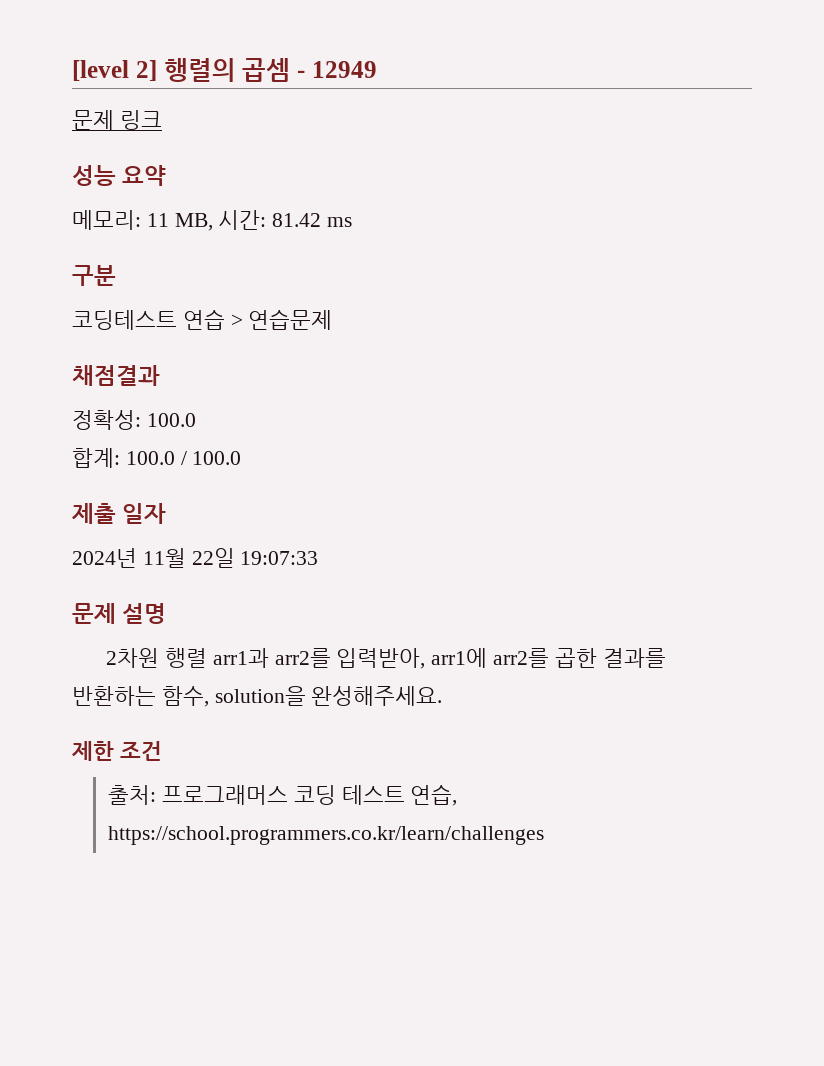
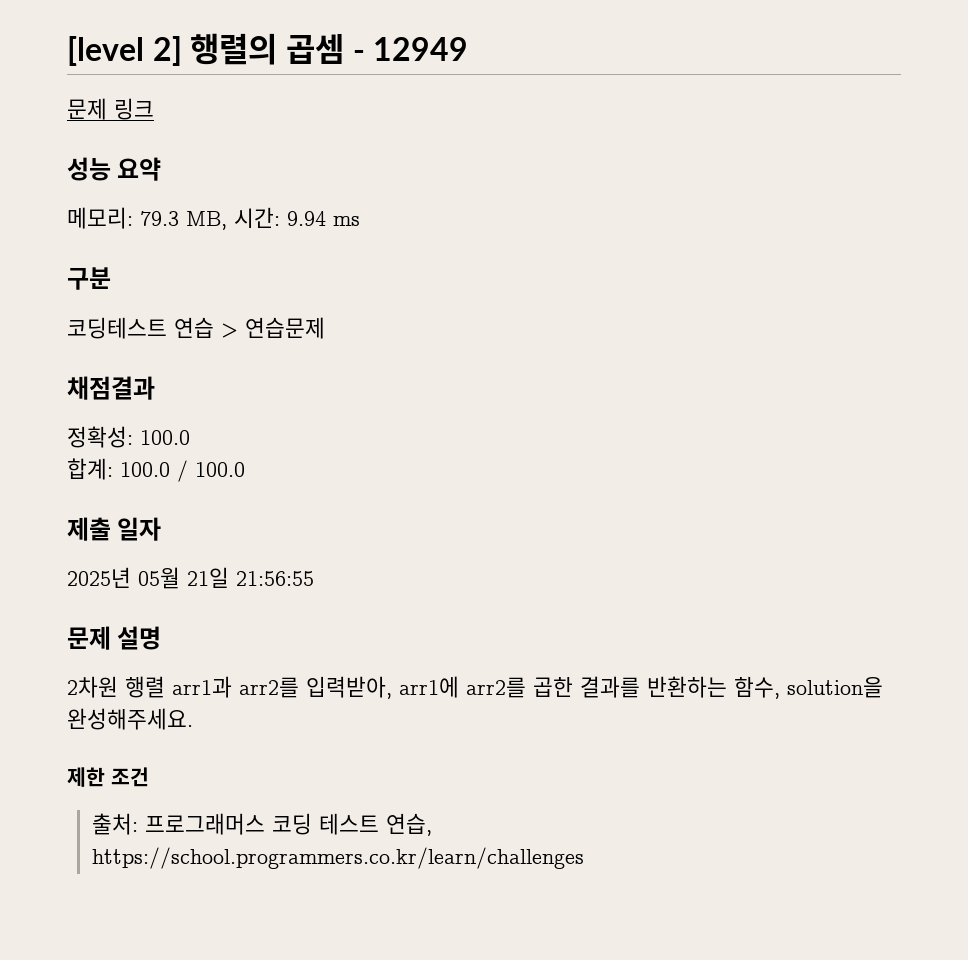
- 메모리: 11 MB, 시간: 81.42 ms
+ 메모리: 79.3 MB, 시간: 9.94 ms
- 2024년 11월 22일 19:07:33
+ 2025년 05월 21일 21:56:55

